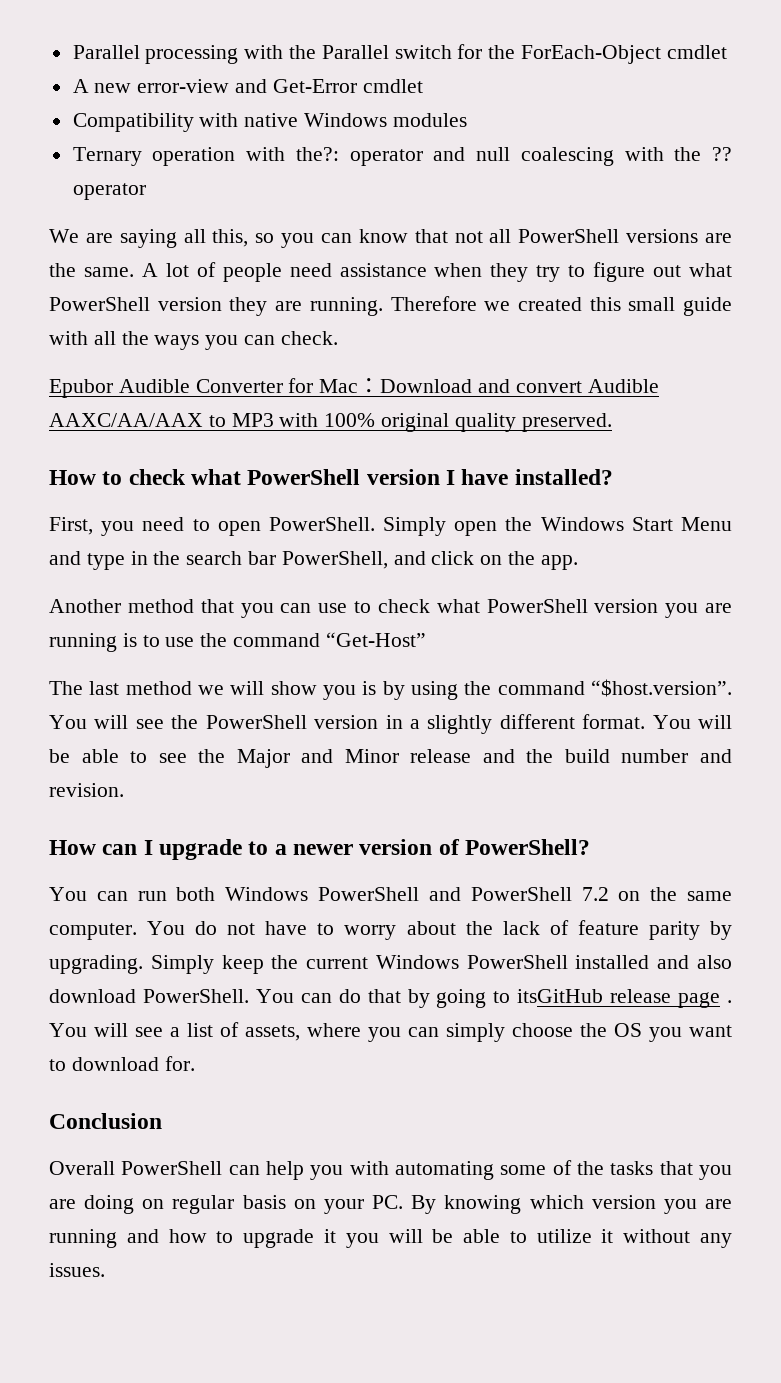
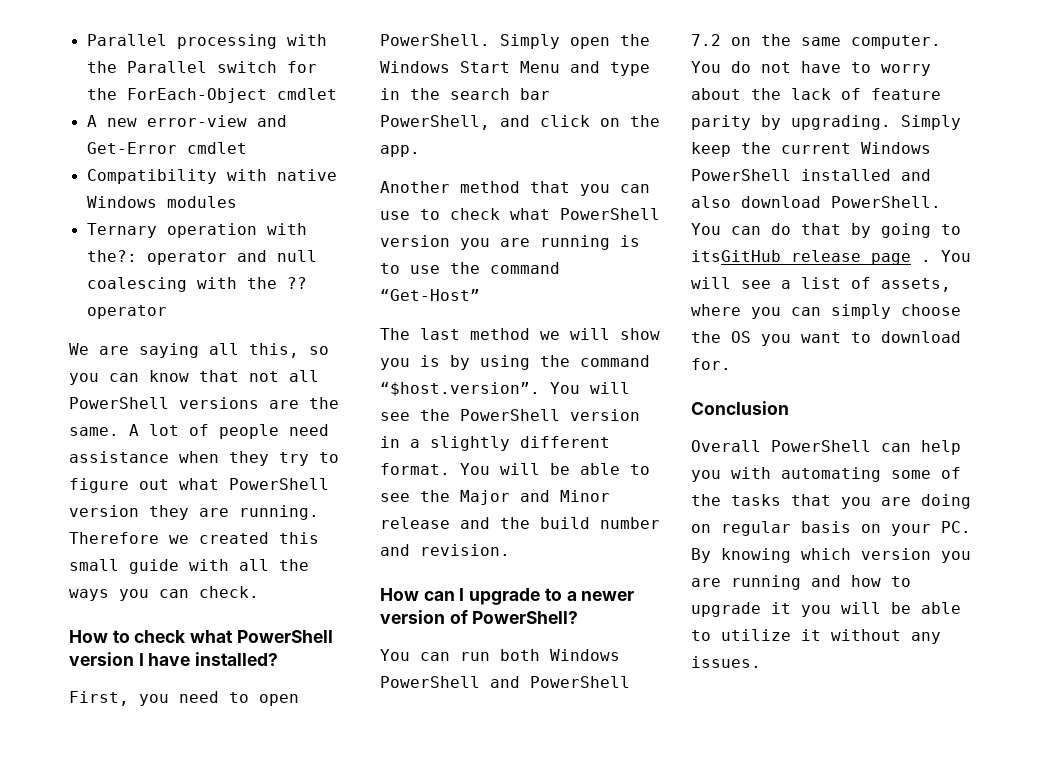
- Epubor Audible Converter for Mac：Download and convert Audible AAXC/AA/AAX to MP3 with 100% original quality preserved.

